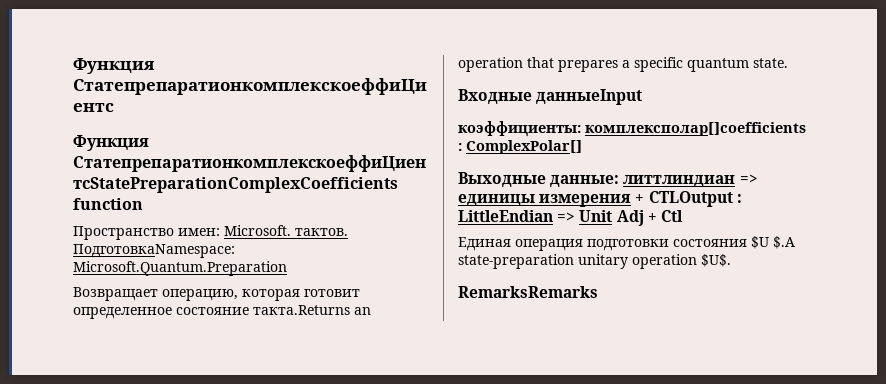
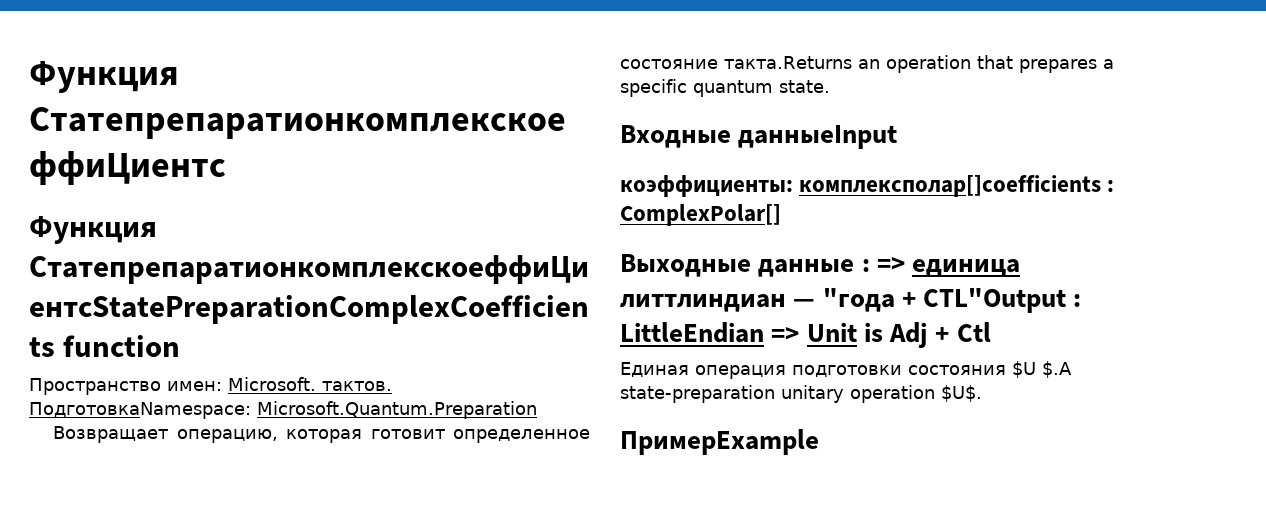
- Выходные данные: литтлиндиан => единицы измерения + CTLOutput : LittleEndian => Unit Adj + Ctl
+ Выходные данные : => единица литтлиндиан — "года + CTL"Output : LittleEndian => Unit is Adj + Ctl
- RemarksRemarks
+ ПримерExample

